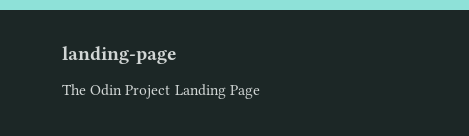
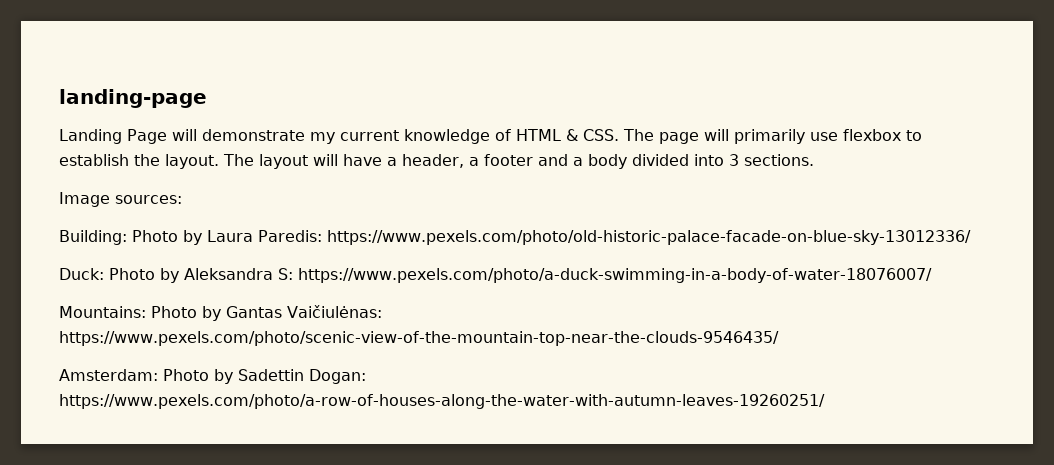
- The Odin Project Landing Page
+ Landing Page will demonstrate my current knowledge of HTML & CSS. The page will primarily use flexbox to establish the layout. The layout will have a header, a footer and a body divided into 3 sections.
+ Image sources:
+ Building: Photo by Laura Paredis: https://www.pexels.com/photo/old-historic-palace-facade-on-blue-sky-13012336/
+ Duck: Photo by Aleksandra S: https://www.pexels.com/photo/a-duck-swimming-in-a-body-of-water-18076007/
+ Mountains: Photo by Gantas Vaičiulėnas: https://www.pexels.com/photo/scenic-view-of-the-mountain-top-near-the-clouds-9546435/
+ Amsterdam: Photo by Sadettin Dogan: https://www.pexels.com/photo/a-row-of-houses-along-the-water-with-autumn-leaves-19260251/

